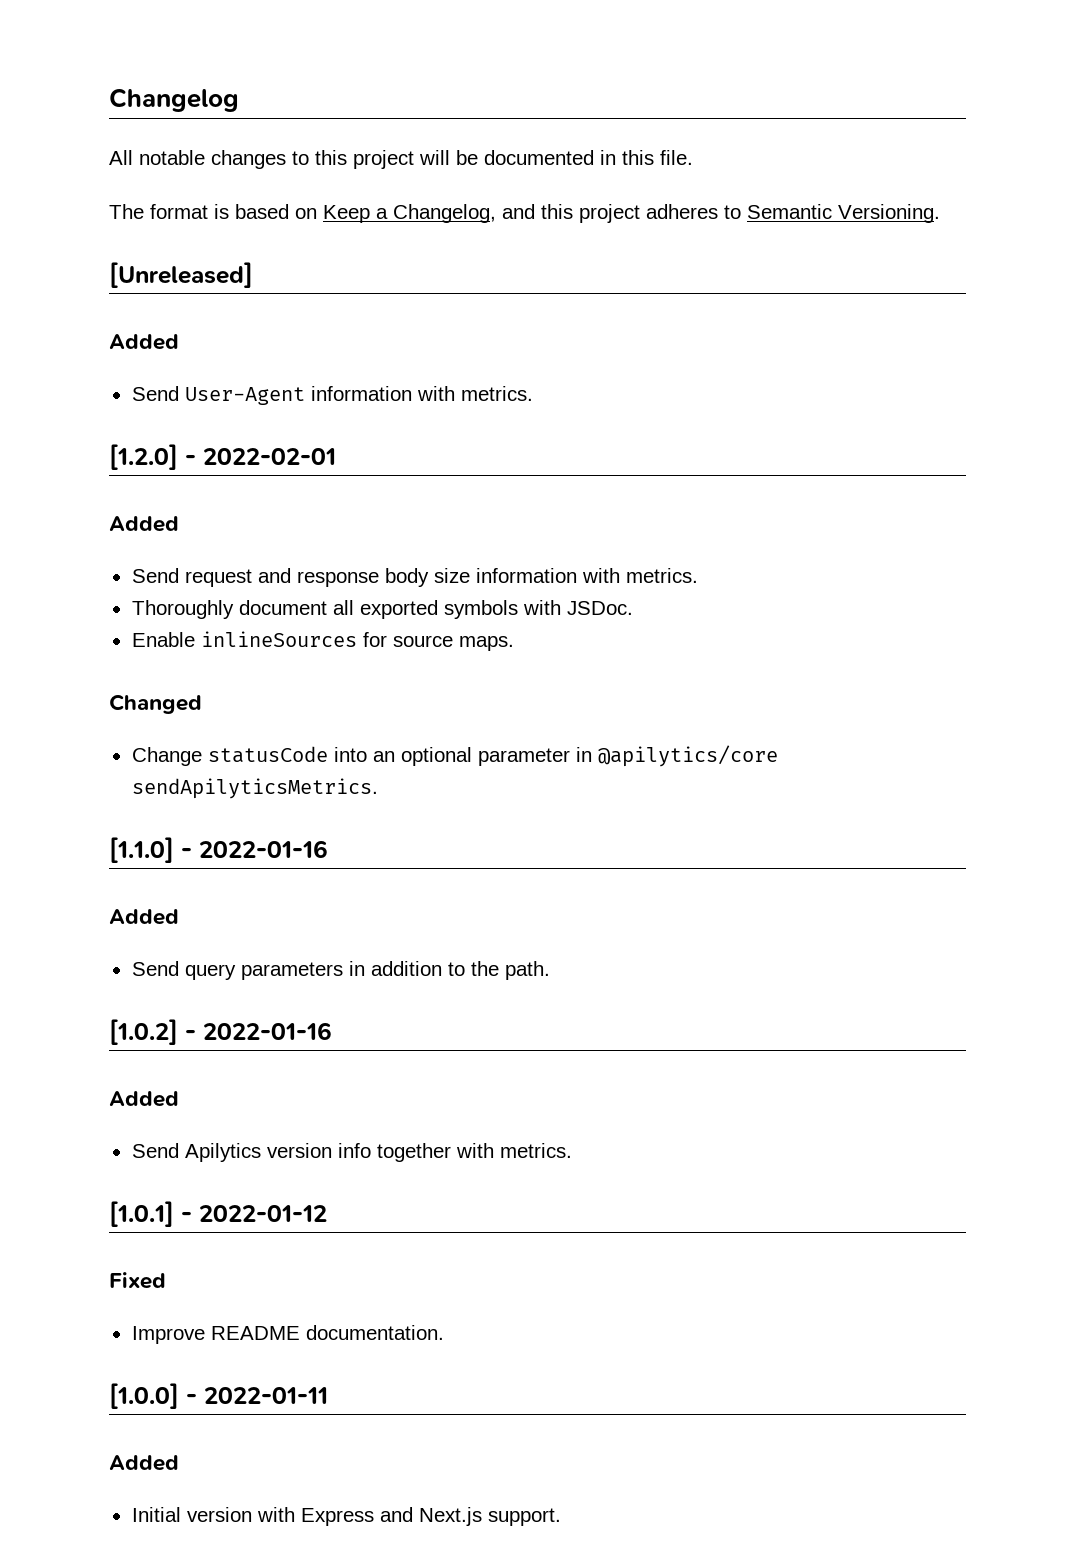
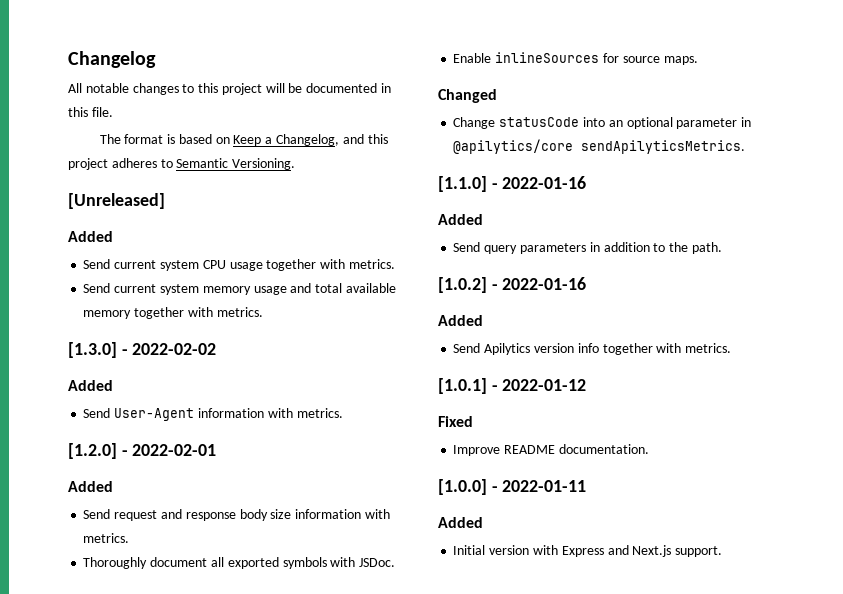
+ Send current system CPU usage together with metrics.
+ Send current system memory usage and total available memory together with metrics.
+ [1.3.0] - 2022-02-02
+ Added

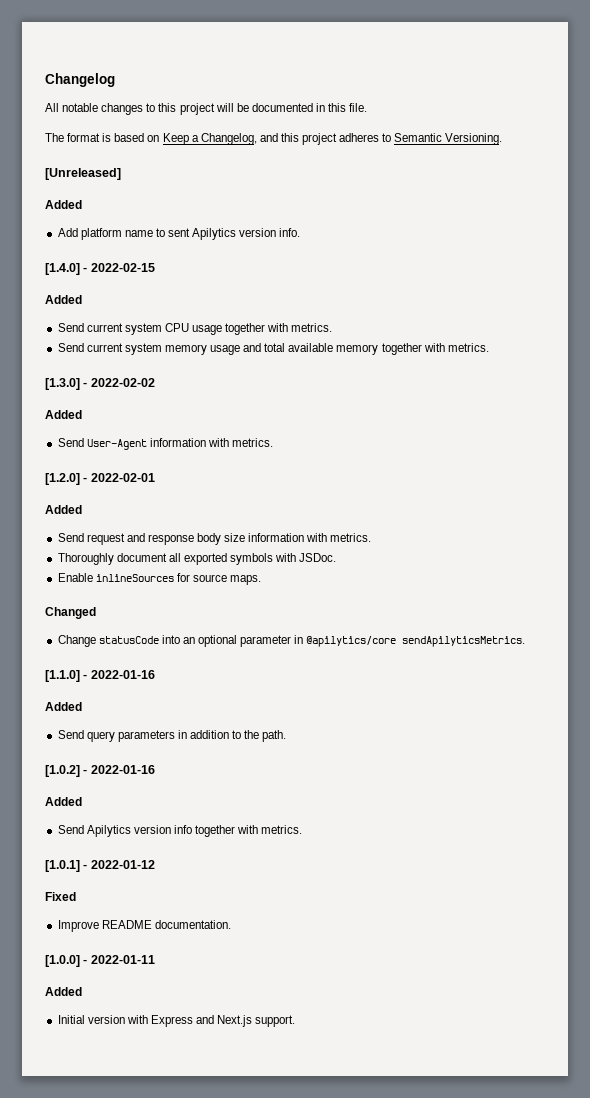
+ Add platform name to sent Apilytics version info.
+ [1.4.0] - 2022-02-15
+ Added

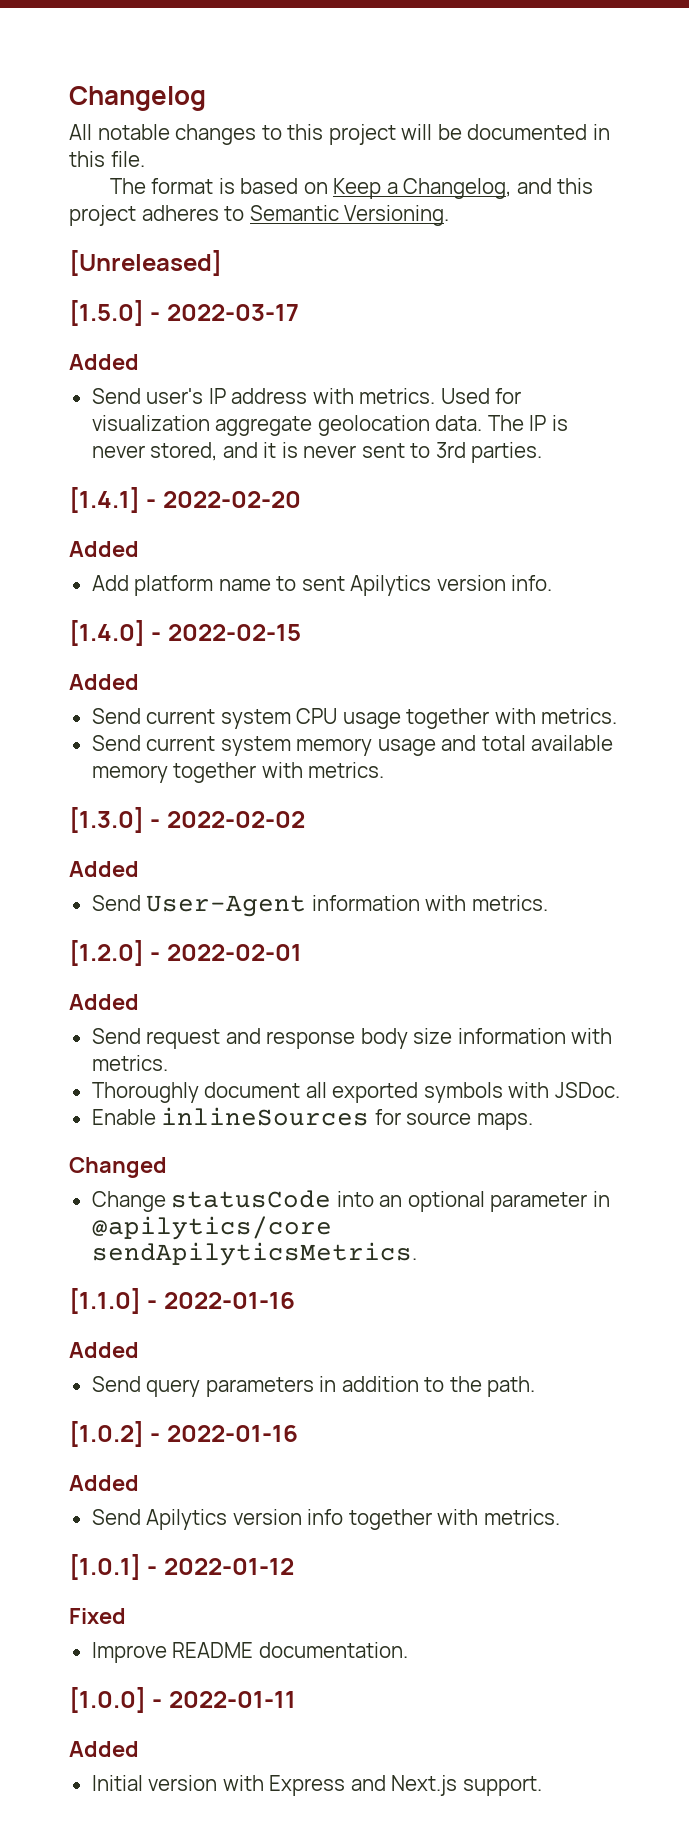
+ [1.5.0] - 2022-03-17
+ Added
+ Send user's IP address with metrics. Used for visualization aggregate geolocation data. The IP is never stored, and it is never sent to 3rd parties.
+ [1.4.1] - 2022-02-20

